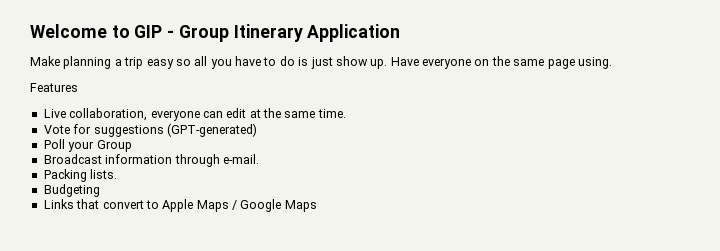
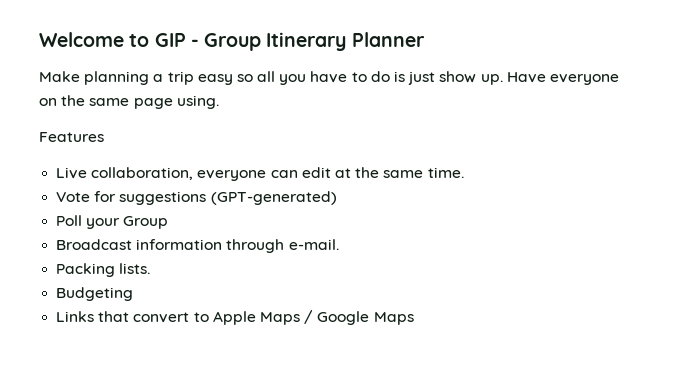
- Welcome to GIP - Group Itinerary Application
+ Welcome to GIP - Group Itinerary Planner

